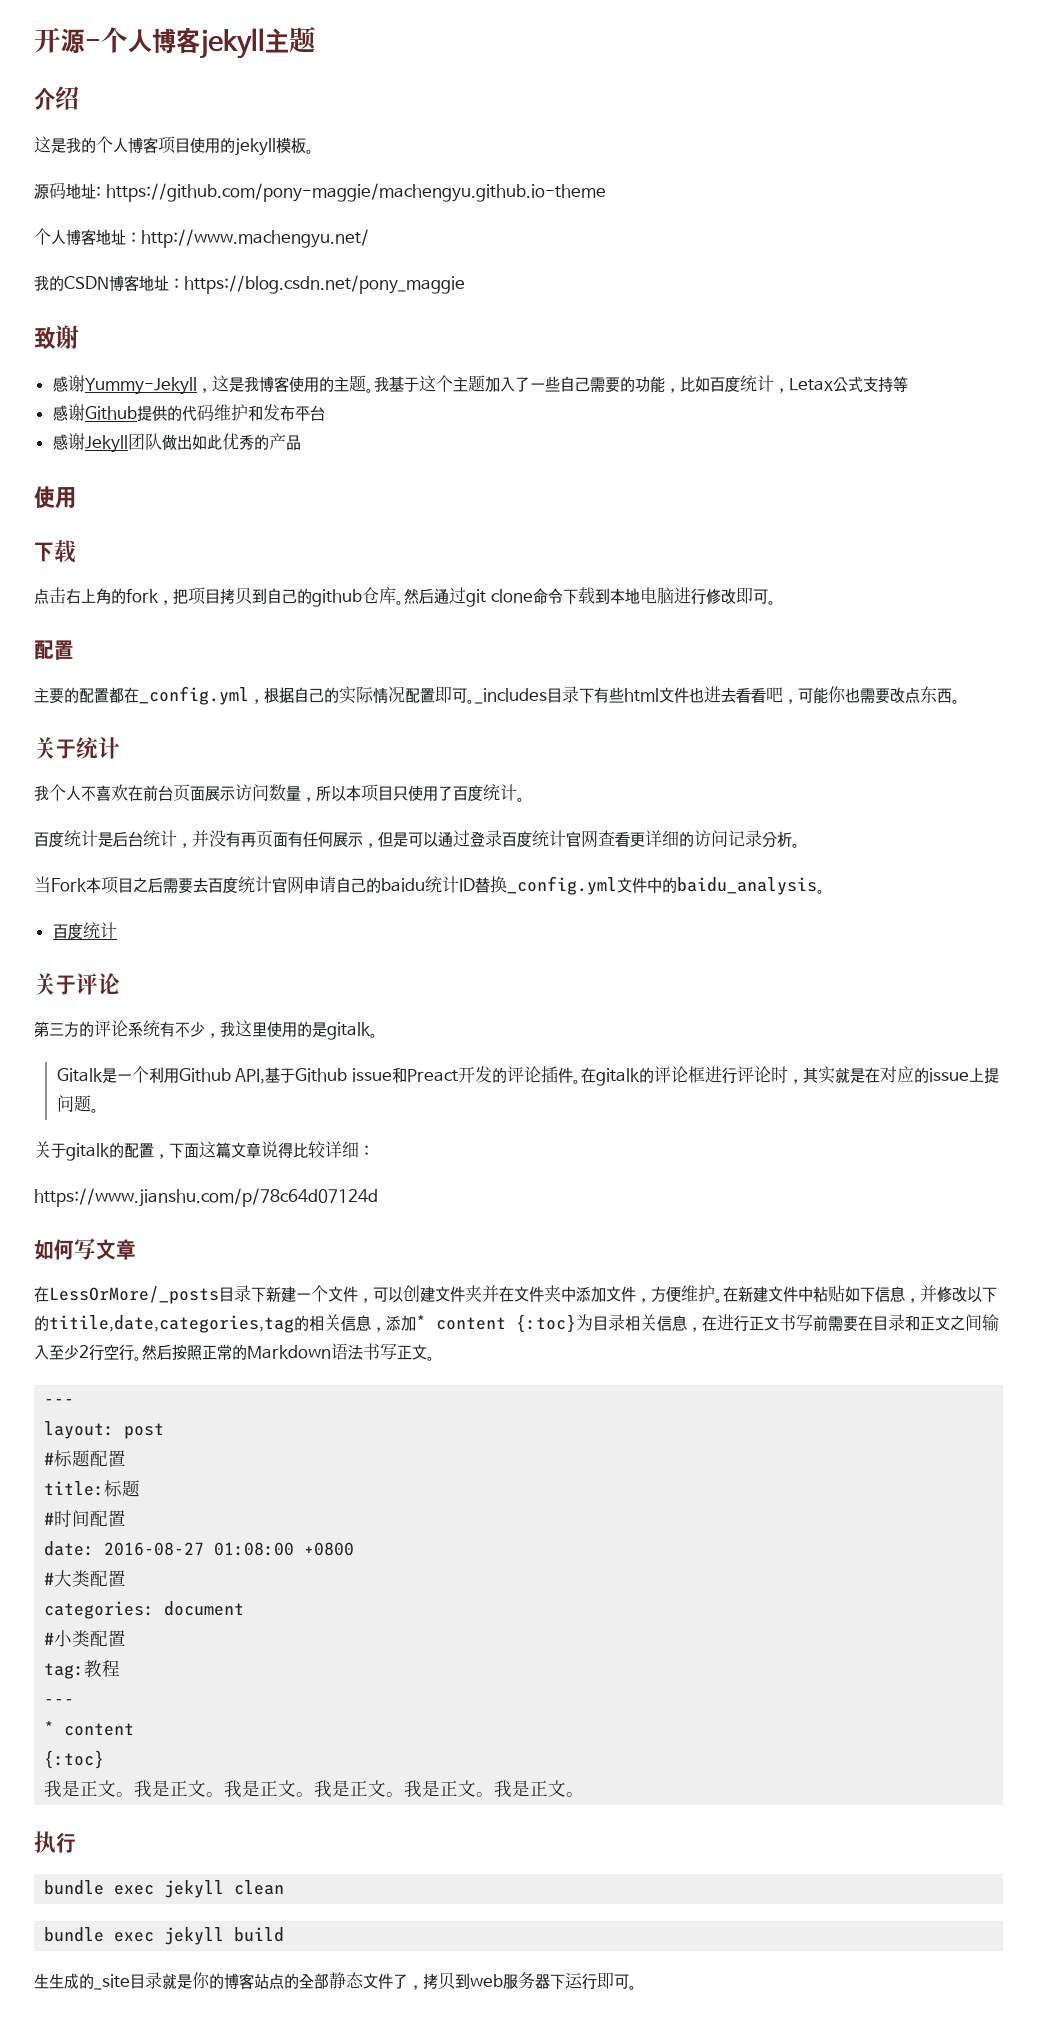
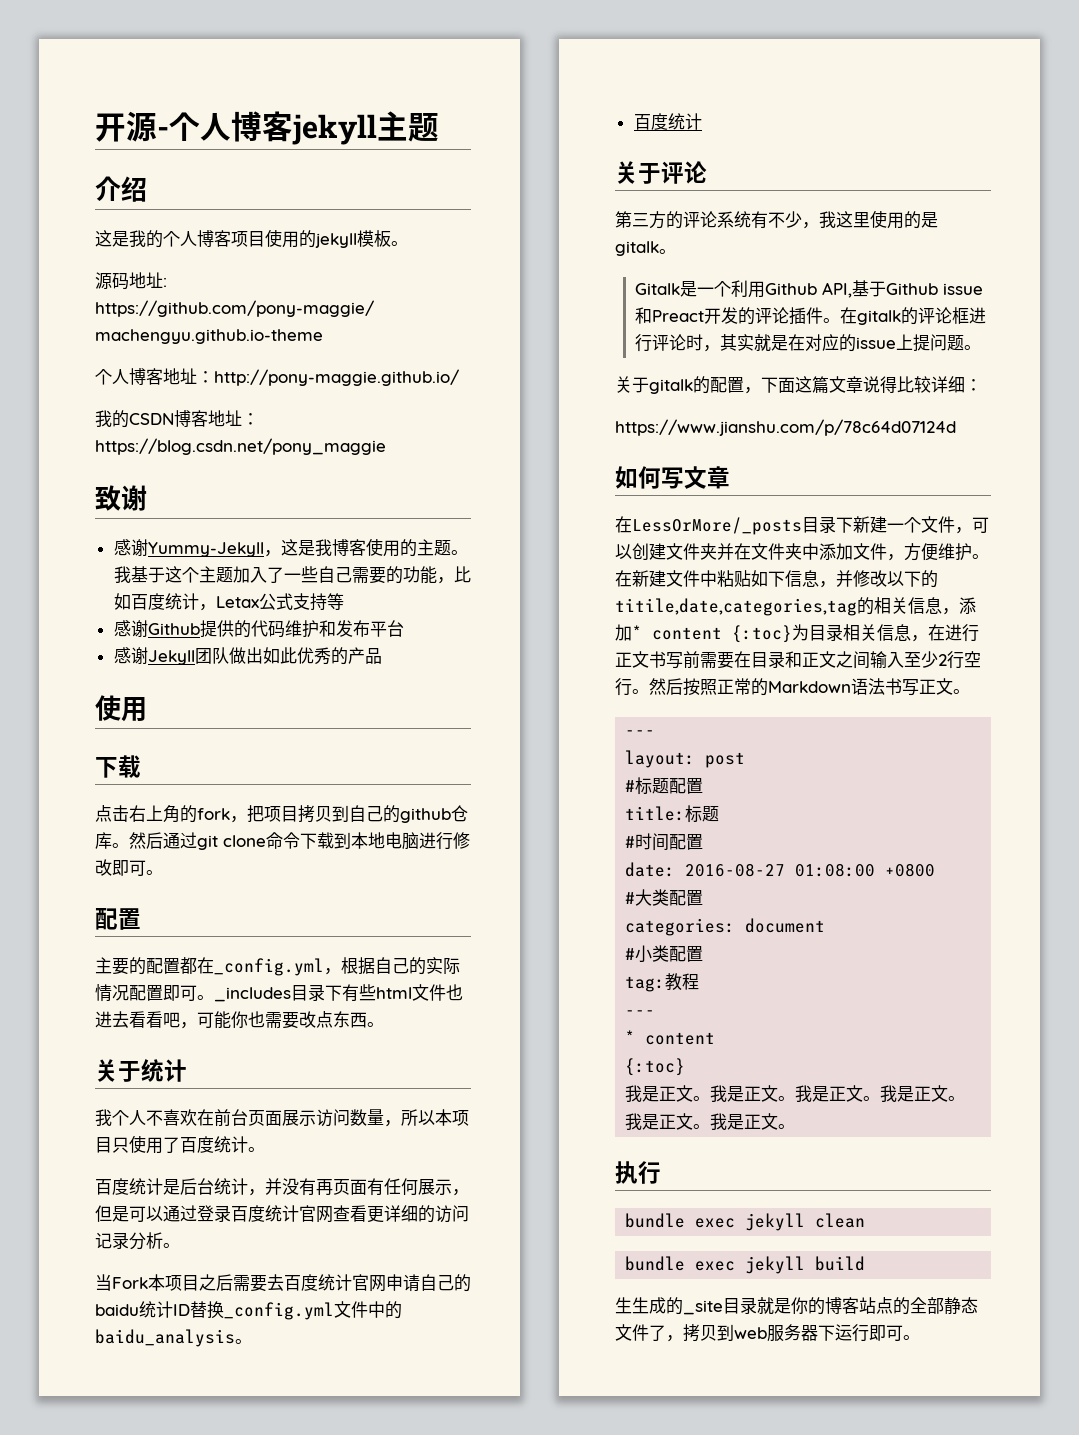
- 个人博客地址：http://www.machengyu.net/
+ 个人博客地址：http://pony-maggie.github.io/

